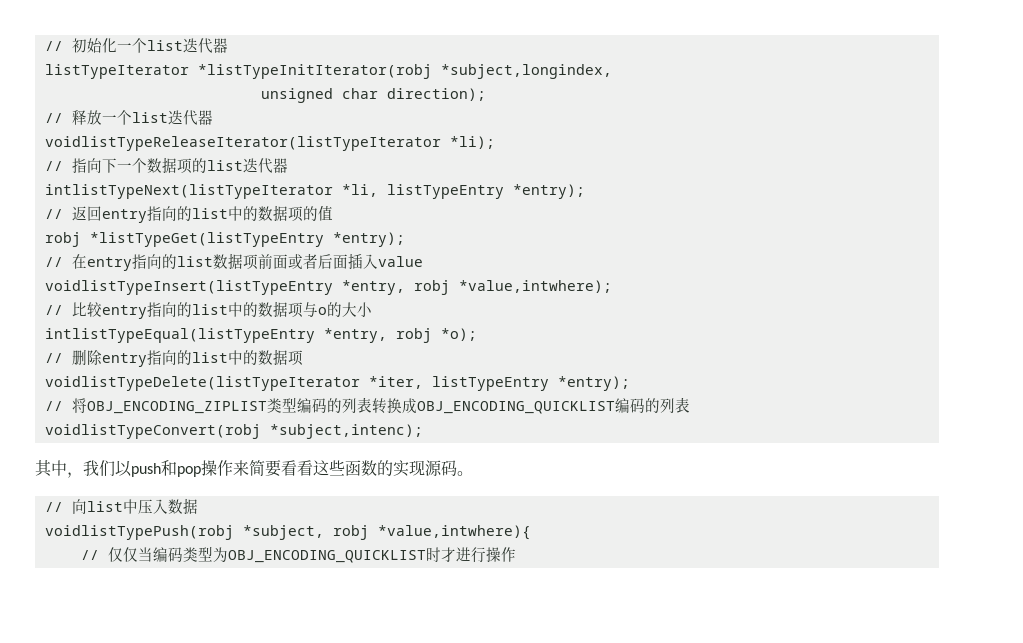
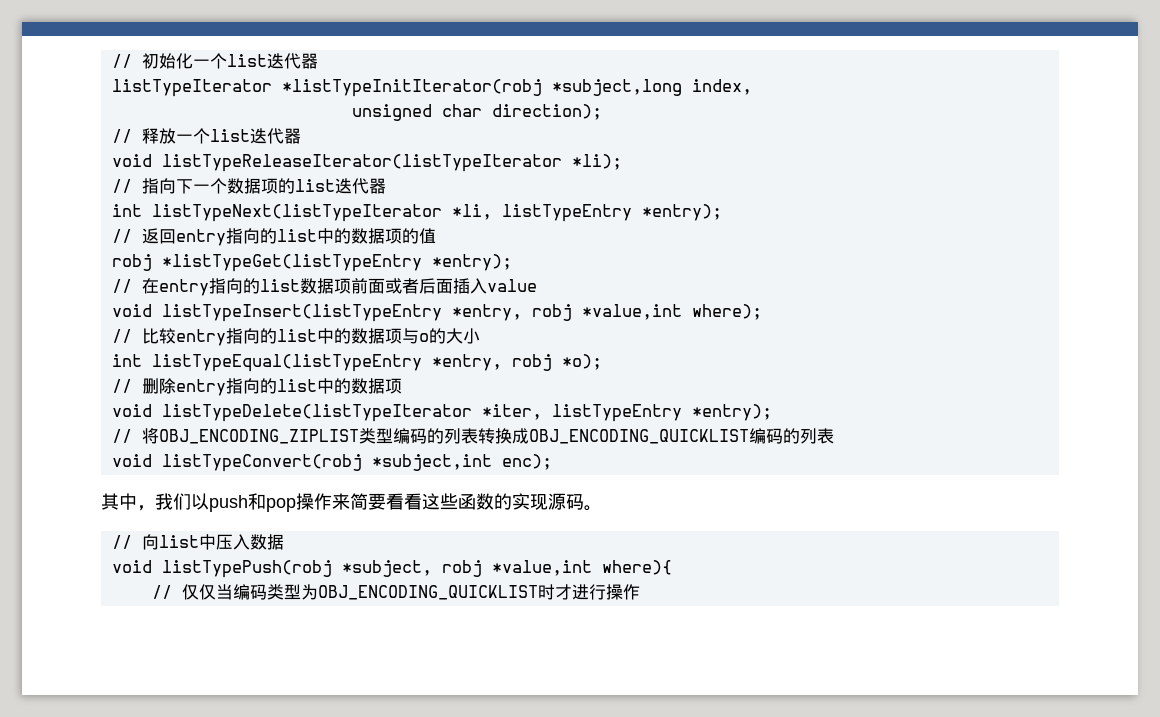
- listTypeIterator *listTypeInitIterator(robj *subject,longindex,
+ listTypeIterator *listTypeInitIterator(robj *subject,long index,
- voidlistTypeReleaseIterator(listTypeIterator *li);
+ void listTypeReleaseIterator(listTypeIterator *li);
- intlistTypeNext(listTypeIterator *li, listTypeEntry *entry);
+ int listTypeNext(listTypeIterator *li, listTypeEntry *entry);
- voidlistTypeInsert(listTypeEntry *entry, robj *value,intwhere);
+ void listTypeInsert(listTypeEntry *entry, robj *value,int where);
- intlistTypeEqual(listTypeEntry *entry, robj *o);
+ int listTypeEqual(listTypeEntry *entry, robj *o);
- voidlistTypeDelete(listTypeIterator *iter, listTypeEntry *entry);
+ void listTypeDelete(listTypeIterator *iter, listTypeEntry *entry);
- voidlistTypeConvert(robj *subject,intenc);
+ void listTypeConvert(robj *subject,int enc);
- voidlistTypePush(robj *subject, robj *value,intwhere){
+ void listTypePush(robj *subject, robj *value,int where){

